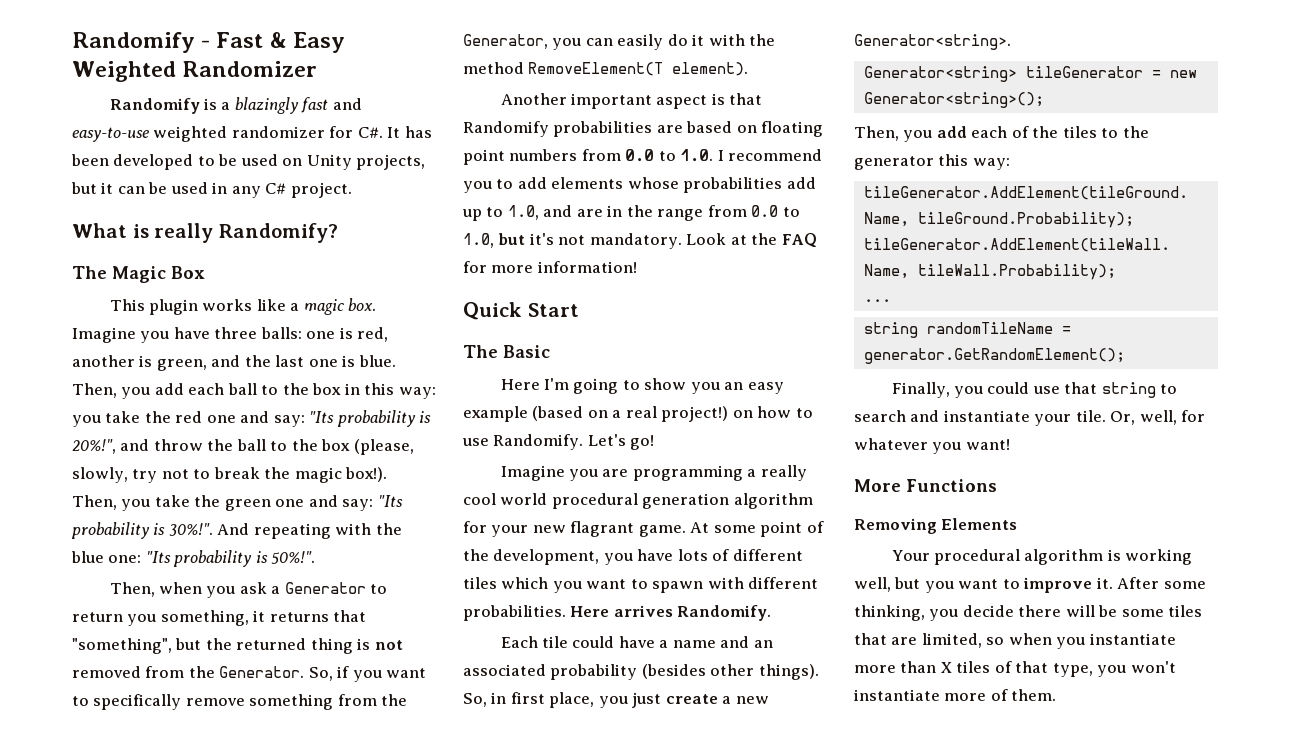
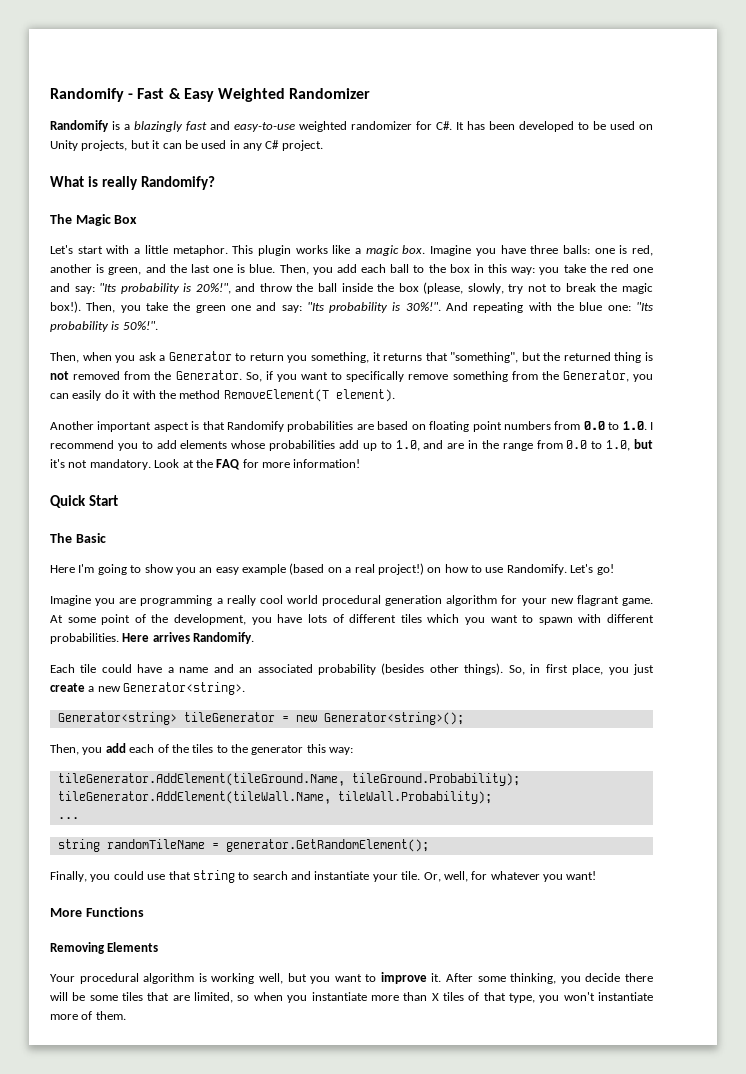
+ Let's start with a little metaphor.
- Then, you add each ball to the box in this way: you take the red one and say: "Its probability is 20%!", and throw the ball to the box (please, slowly, try not to break the magic box!).
+ Then, you add each ball to the box in this way: you take the red one and say: "Its probability is 20%!", and throw the ball inside the box (please, slowly, try not to break the magic box!).

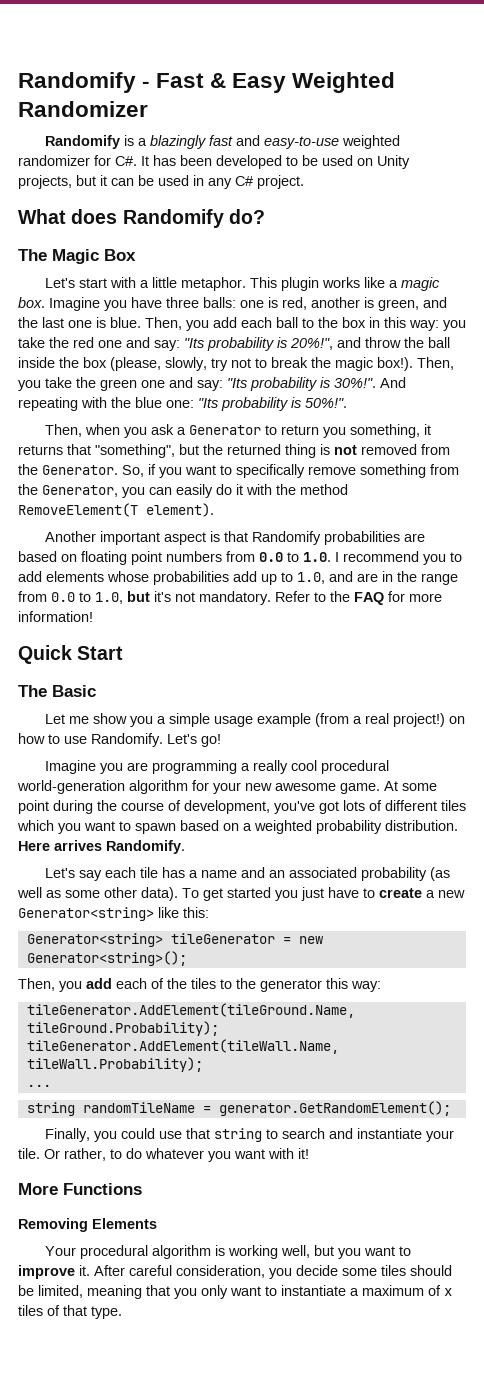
- What is really Randomify?
+ What does Randomify do?
- Look at the FAQ for more information!
+ Refer to the FAQ for more information!
- Here I'm going to show you an easy example (based on a real project!) on how to use Randomify.
+ Let me show you a simple usage example (from a real project!) on how to use Randomify.
- Imagine you are programming a really cool world procedural generation algorithm for your new flagrant game.
+ Imagine you are programming a really cool procedural world-generation algorithm for your new awesome game.
- At some point of the development, you have lots of different tiles which you want to spawn with different probabilities. Here arrives Randomify.
- Each tile could have a name and an associated probability (besides other things). So, in first place, you just create a new Generator<string>.
+ At some point during the course of development, you've got lots of different tiles which you want to spawn based on a weighted probability distribution. Here arrives Randomify.
+ Let's say each tile has a name and an associated probability (as well as some other data). To get started you just have to create a new Generator<string> like this:
- Or, well, for whatever you want!
+ Or rather, to do whatever you want with it!
- After some thinking, you decide there will be some tiles that are limited, so when you instantiate more than X tiles of that type, you won't instantiate more of them.
+ After careful consideration, you decide some tiles should be limited, meaning that you only want to instantiate a maximum of x tiles of that type.

